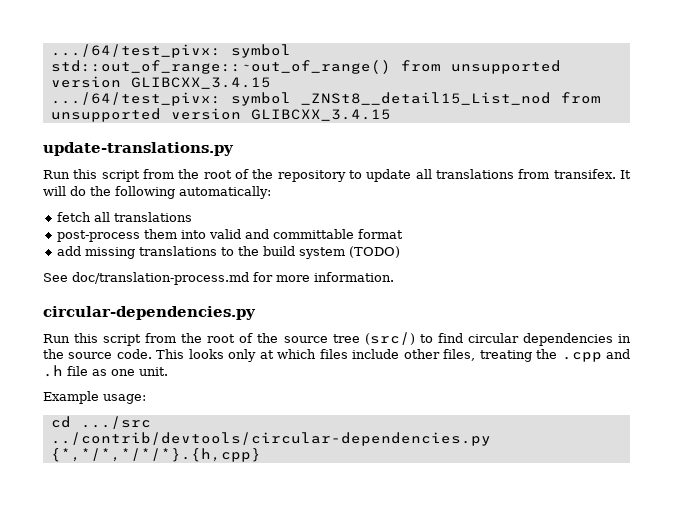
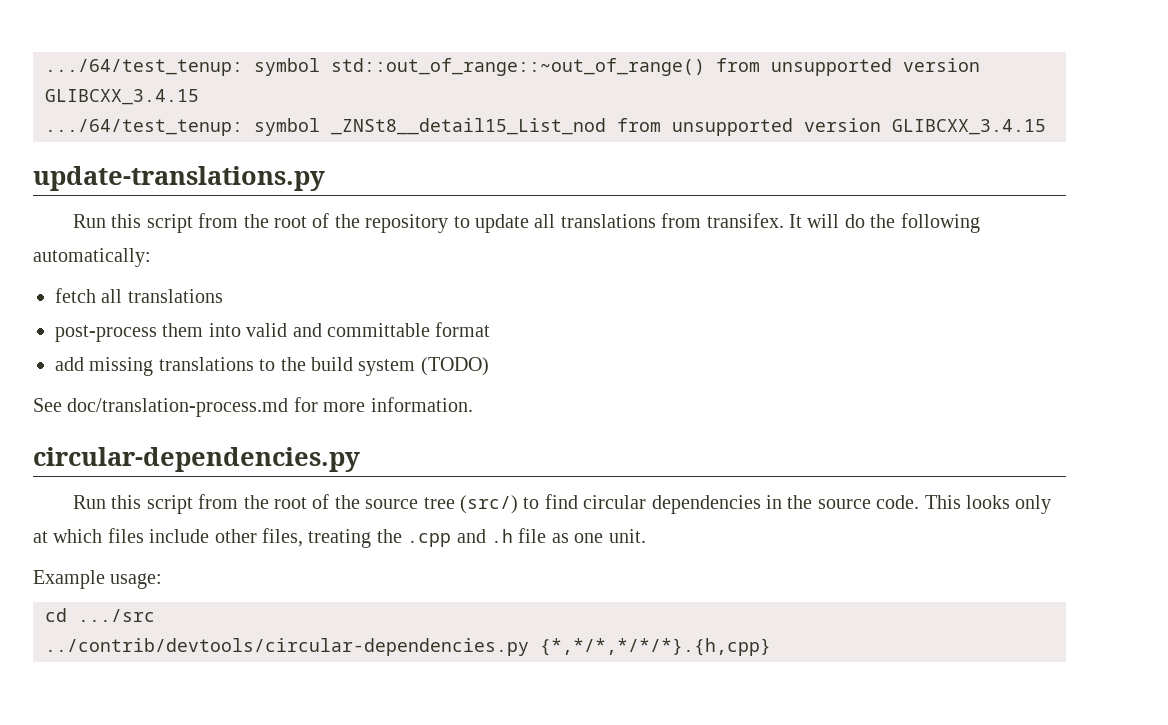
- .../64/test_pivx: symbol std::out_of_range::~out_of_range() from unsupported version GLIBCXX_3.4.15
+ .../64/test_tenup: symbol std::out_of_range::~out_of_range() from unsupported version GLIBCXX_3.4.15
- .../64/test_pivx: symbol _ZNSt8__detail15_List_nod from unsupported version GLIBCXX_3.4.15
+ .../64/test_tenup: symbol _ZNSt8__detail15_List_nod from unsupported version GLIBCXX_3.4.15

